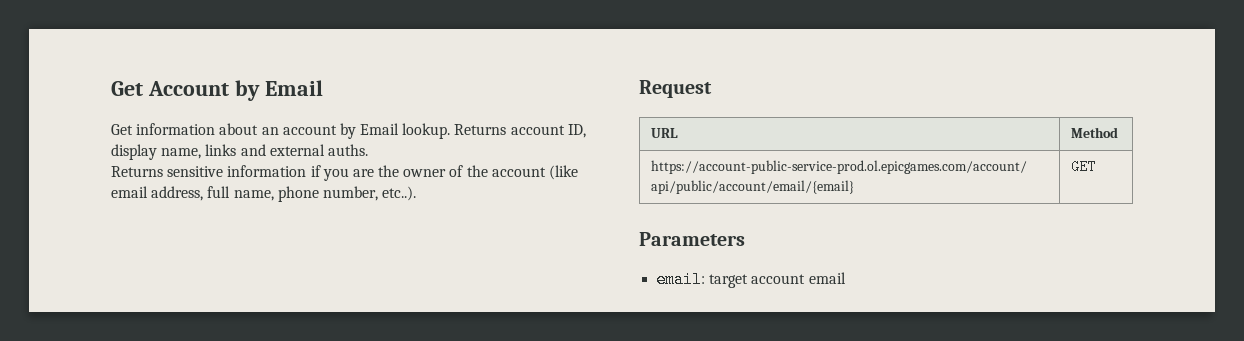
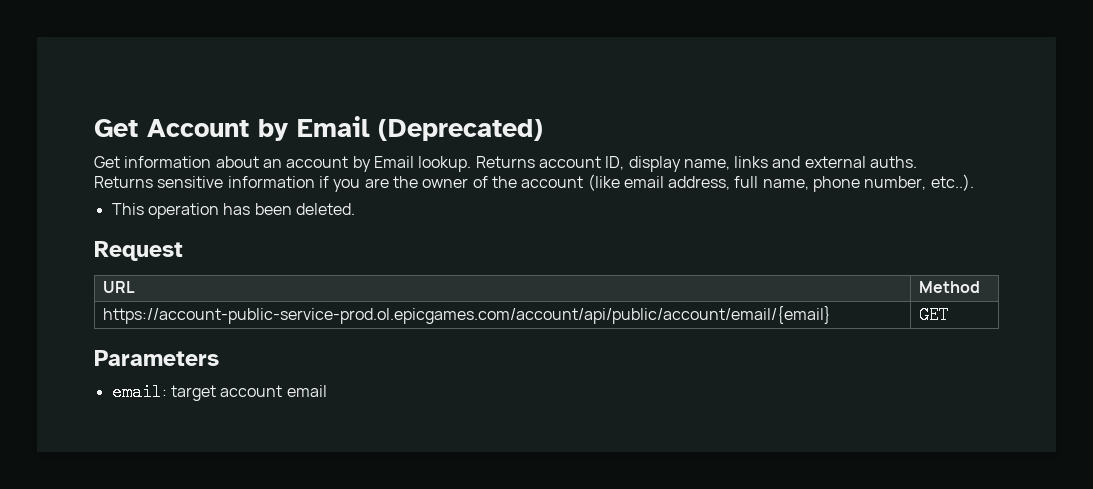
- Get Account by Email
+ Get Account by Email (Deprecated)
+ This operation has been deleted.

